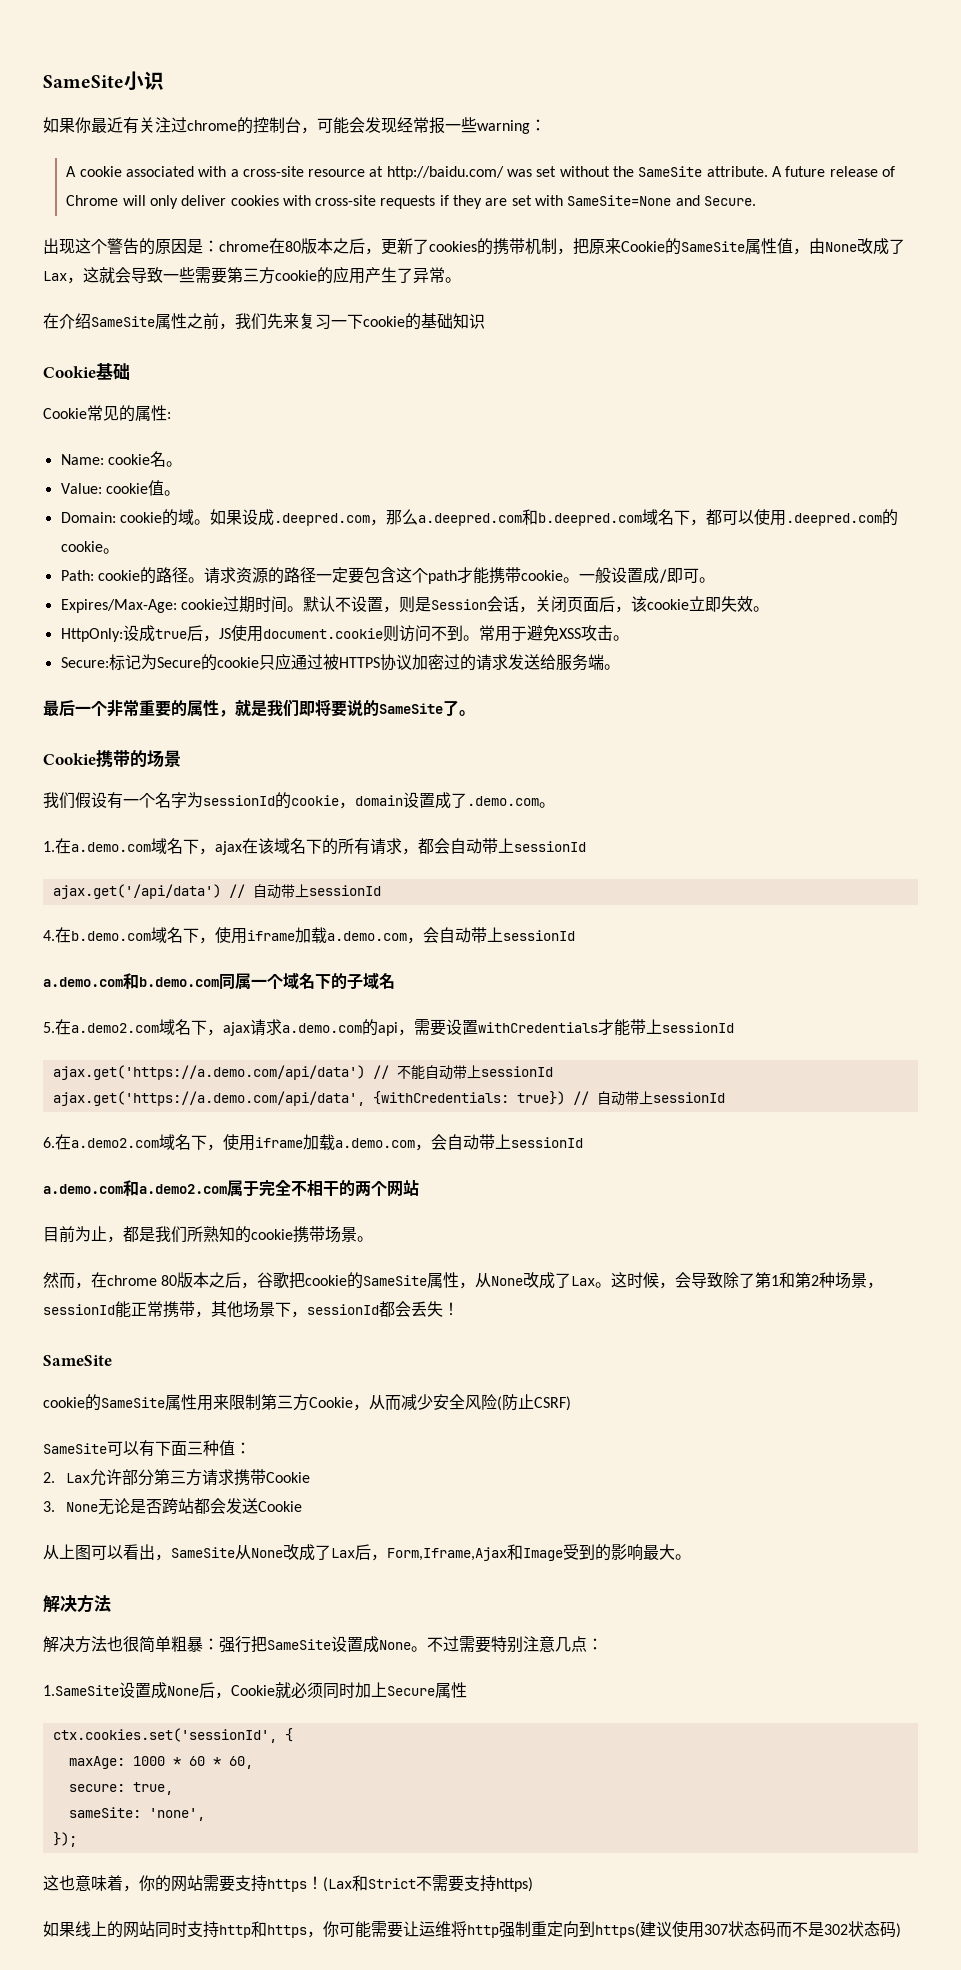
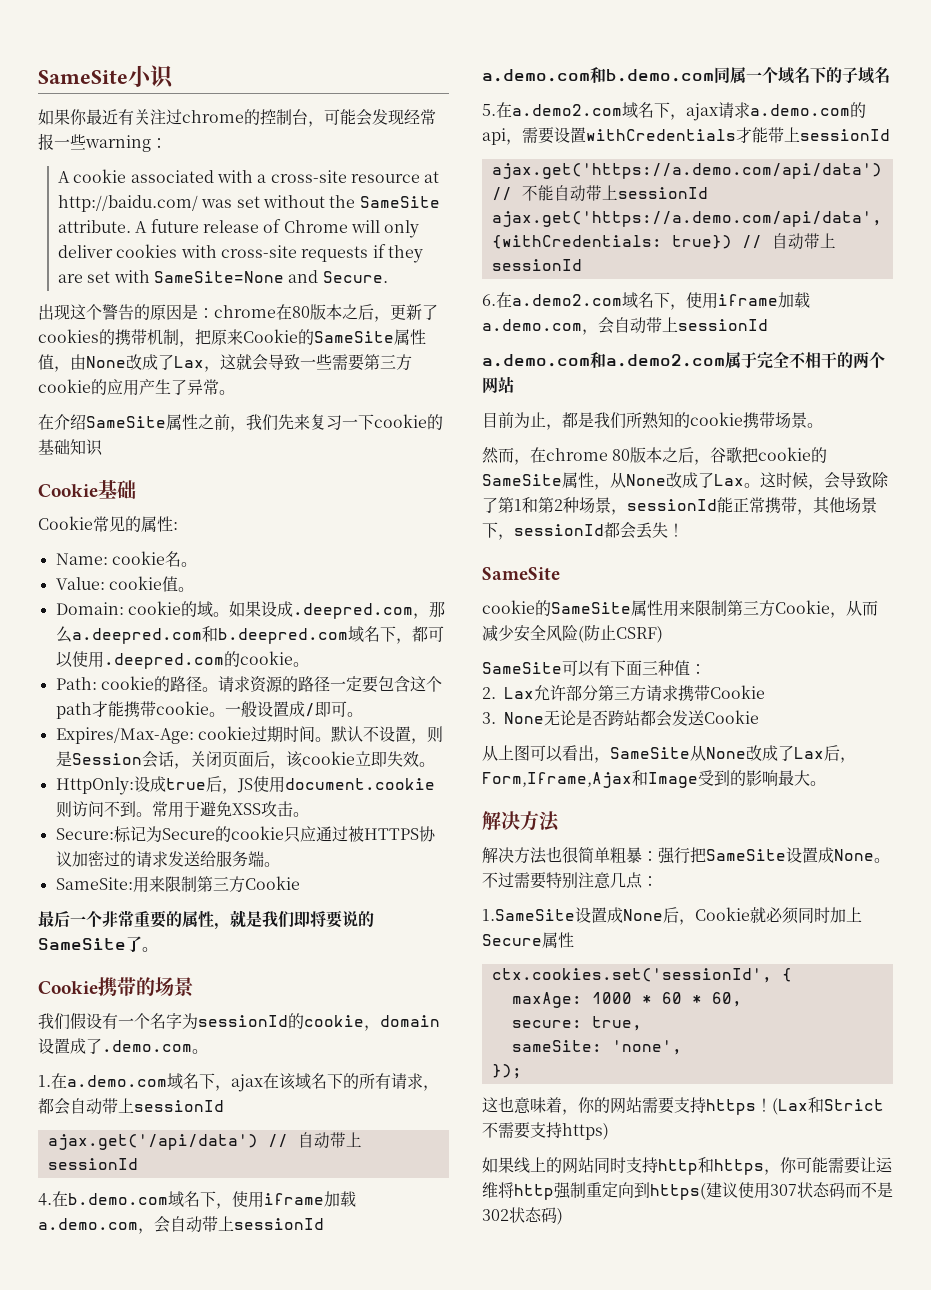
+ SameSite:用来限制第三方Cookie

